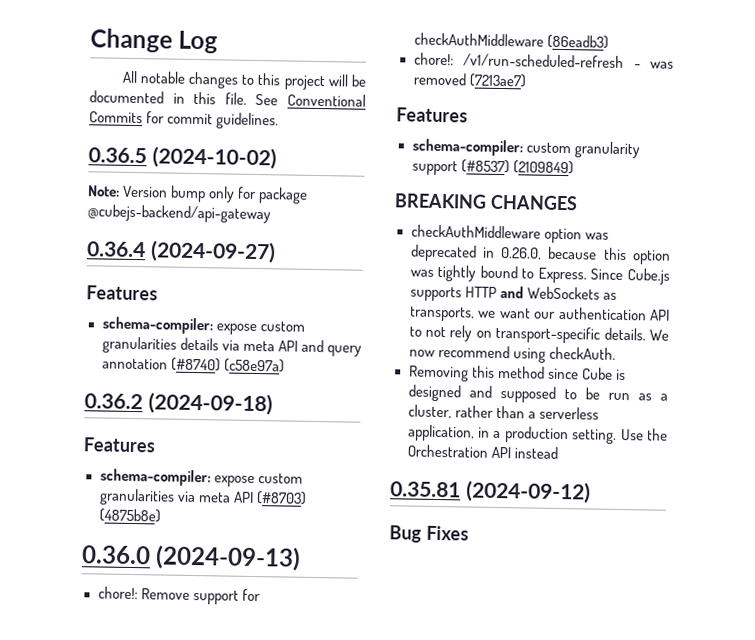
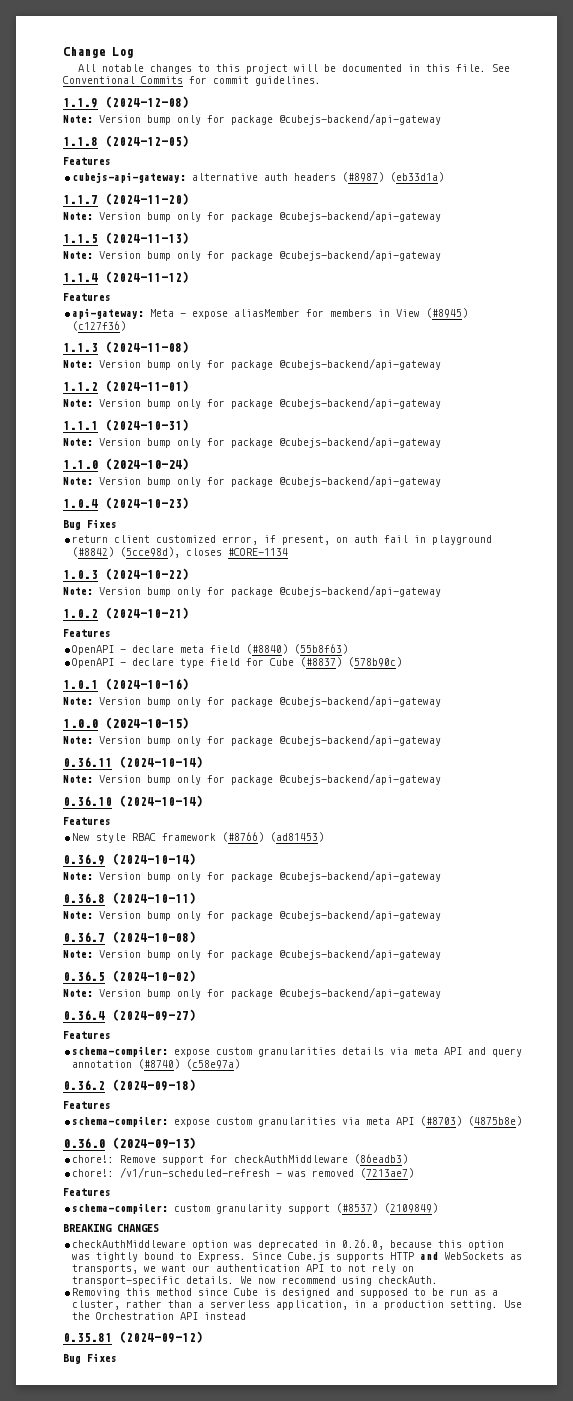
+ 1.1.9 (2024-12-08)
+ Note: Version bump only for package @cubejs-backend/api-gateway
+ 1.1.8 (2024-12-05)
+ Features
+ cubejs-api-gateway: alternative auth headers (#8987) (eb33d1a)
+ 1.1.7 (2024-11-20)
+ Note: Version bump only for package @cubejs-backend/api-gateway
+ 1.1.5 (2024-11-13)
+ Note: Version bump only for package @cubejs-backend/api-gateway
+ 1.1.4 (2024-11-12)
+ Features
+ api-gateway: Meta - expose aliasMember for members in View (#8945) (c127f36)
+ 1.1.3 (2024-11-08)
+ Note: Version bump only for package @cubejs-backend/api-gateway
+ 1.1.2 (2024-11-01)
+ Note: Version bump only for package @cubejs-backend/api-gateway
+ 1.1.1 (2024-10-31)
+ Note: Version bump only for package @cubejs-backend/api-gateway
+ 1.1.0 (2024-10-24)
+ Note: Version bump only for package @cubejs-backend/api-gateway
+ 1.0.4 (2024-10-23)
+ Bug Fixes
+ return client customized error, if present, on auth fail in playground (#8842) (5cce98d), closes #CORE-1134
+ 1.0.3 (2024-10-22)
+ Note: Version bump only for package @cubejs-backend/api-gateway
+ 1.0.2 (2024-10-21)
+ Features
+ OpenAPI - declare meta field (#8840) (55b8f63)
+ OpenAPI - declare type field for Cube (#8837) (578b90c)
+ 1.0.1 (2024-10-16)
+ Note: Version bump only for package @cubejs-backend/api-gateway
+ 1.0.0 (2024-10-15)
+ Note: Version bump only for package @cubejs-backend/api-gateway
+ 0.36.11 (2024-10-14)
+ Note: Version bump only for package @cubejs-backend/api-gateway
+ 0.36.10 (2024-10-14)
+ Features
+ New style RBAC framework (#8766) (ad81453)
+ 0.36.9 (2024-10-14)
+ Note: Version bump only for package @cubejs-backend/api-gateway
+ 0.36.8 (2024-10-11)
+ Note: Version bump only for package @cubejs-backend/api-gateway
+ 0.36.7 (2024-10-08)
+ Note: Version bump only for package @cubejs-backend/api-gateway

